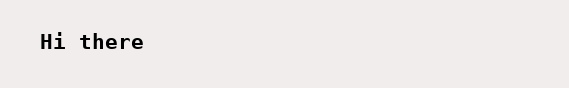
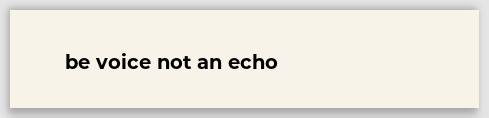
- Hi there
+ be voice not an echo

